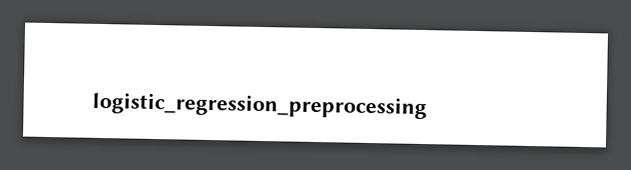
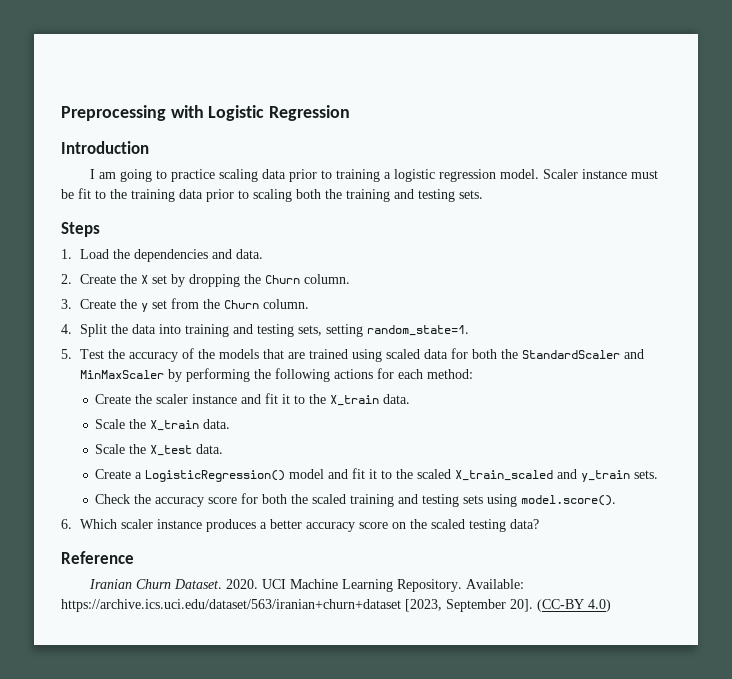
- logistic_regression_preprocessing
+ Preprocessing with Logistic Regression
+ Introduction
+ I am going to practice scaling data prior to training a logistic regression model. Scaler instance must be fit to the training data prior to scaling both the training and testing sets.
+ Steps
+ 1. Load the dependencies and data.
+ 2. Create the X set by dropping the Churn column.
+ 3. Create the y set from the Churn column.
+ 4. Split the data into training and testing sets, setting random_state=1.
+ 5. Test the accuracy of the models that are trained using scaled data for both the StandardScaler and MinMaxScaler by performing the following actions for each method:
+ Create the scaler instance and fit it to the X_train data.
+ Scale the X_train data.
+ Scale the X_test data.
+ Create a LogisticRegression() model and fit it to the scaled X_train_scaled and y_train sets.
+ Check the accuracy score for both the scaled training and testing sets using model.score().
+ 6. Which scaler instance produces a better accuracy score on the scaled testing data?
+ Reference
+ Iranian Churn Dataset. 2020. UCI Machine Learning Repository. Available: https://archive.ics.uci.edu/dataset/563/iranian+churn+dataset [2023, September 20]. (CC-BY 4.0)

